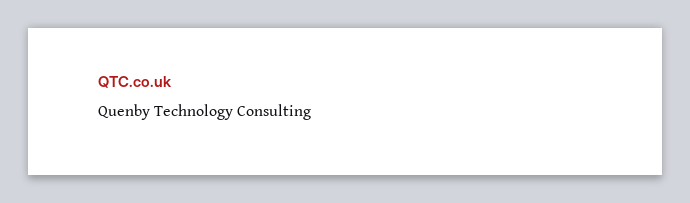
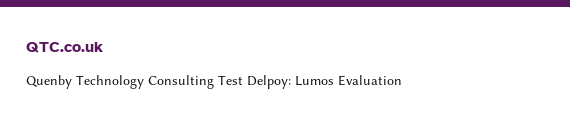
- Quenby Technology Consulting
+ Quenby Technology Consulting Test Delpoy: Lumos Evaluation

